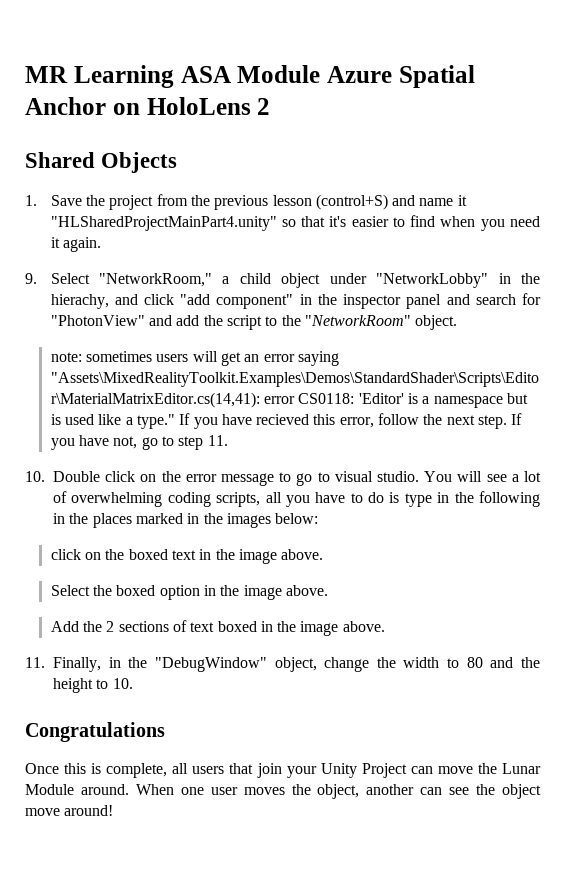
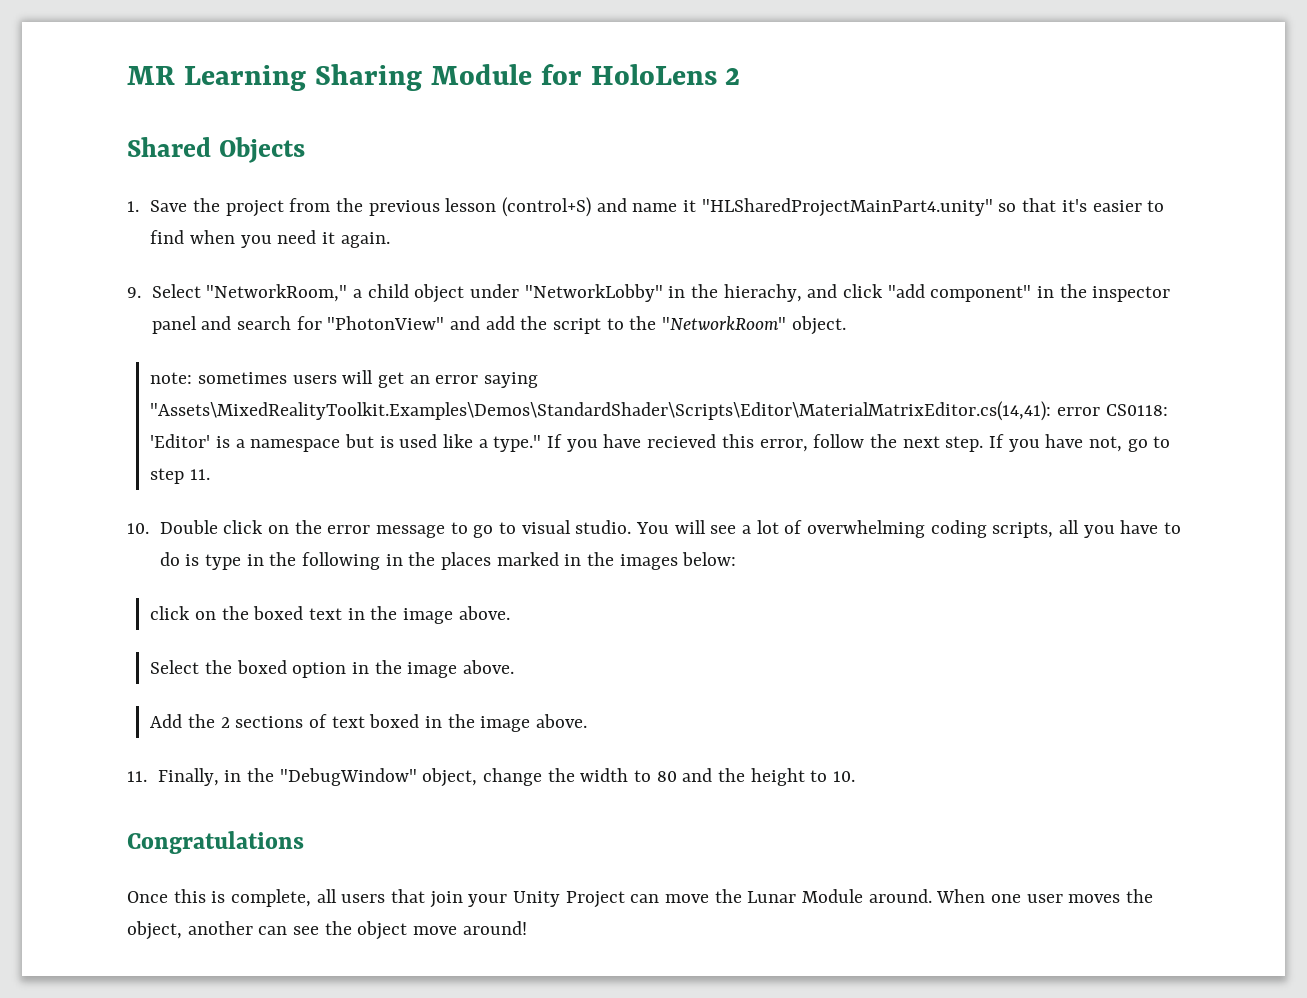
- MR Learning ASA Module Azure Spatial Anchor on HoloLens 2
+ MR Learning Sharing Module for HoloLens 2

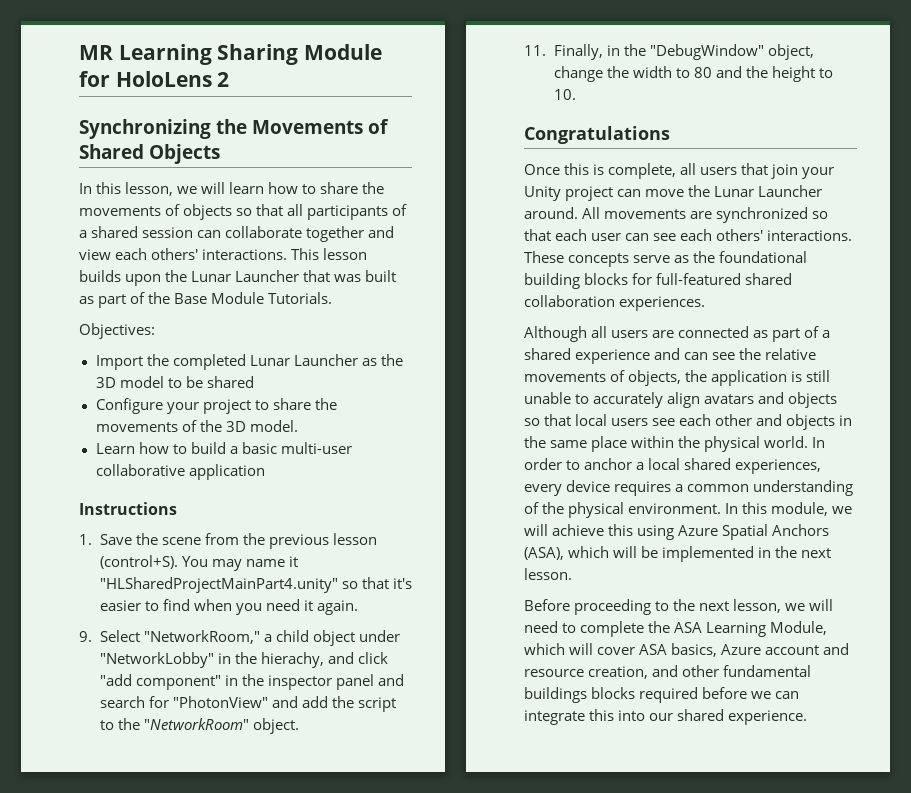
- Shared Objects
+ Synchronizing the Movements of Shared Objects
+ In this lesson, we will learn how to share the movements of objects so that all participants of a shared session can collaborate together and view each others' interactions. This lesson builds upon the Lunar Launcher that was built as part of the Base Module Tutorials.
+ Objectives:
+ Import the completed Lunar Launcher as the 3D model to be shared
+ Configure your project to share the movements of the 3D model.
+ Learn how to build a basic multi-user collaborative application
+ Instructions
- 1. Save the project from the previous lesson (control+S) and name it "HLSharedProjectMainPart4.unity" so that it's easier to find when you need it again.
+ 1. Save the scene from the previous lesson (control+S). You may name it "HLSharedProjectMainPart4.unity" so that it's easier to find when you need it again.
- note: sometimes users will get an error saying "Assets\MixedRealityToolkit.Examples\Demos\StandardShader\Scripts\Editor\MaterialMatrixEditor.cs(14,41): error CS0118: 'Editor' is a namespace but is used like a type." If you have recieved this error, follow the next step. If you have not, go to step 11.
- 10. Double click on the error message to go to visual studio. You will see a lot of overwhelming coding scripts, all you have to do is type in the following in the places marked in the images below:
- click on the boxed text in the image above.
- Select the boxed option in the image above.
- Add the 2 sections of text boxed in the image above.
- Once this is complete, all users that join your Unity Project can move the Lunar Module around. When one user moves the object, another can see the object move around!
+ Once this is complete, all users that join your Unity project can move the Lunar Launcher around. All movements are synchronized so that each user can see each others' interactions. These concepts serve as the foundational building blocks for full-featured shared collaboration experiences.
+ Although all users are connected as part of a shared experience and can see the relative movements of objects, the application is still unable to accurately align avatars and objects so that local users see each other and objects in the same place within the physical world. In order to anchor a local shared experiences, every device requires a common understanding of the physical environment. In this module, we will achieve this using Azure Spatial Anchors (ASA), which will be implemented in the next lesson.
+ Before proceeding to the next lesson, we will need to complete the ASA Learning Module, which will cover ASA basics, Azure account and resource creation, and other fundamental buildings blocks required before we can integrate this into our shared experience.

